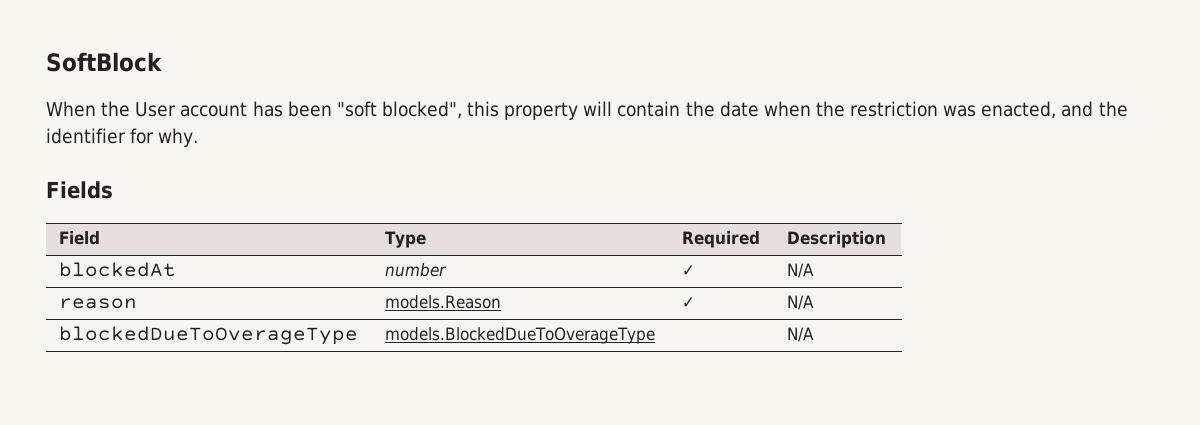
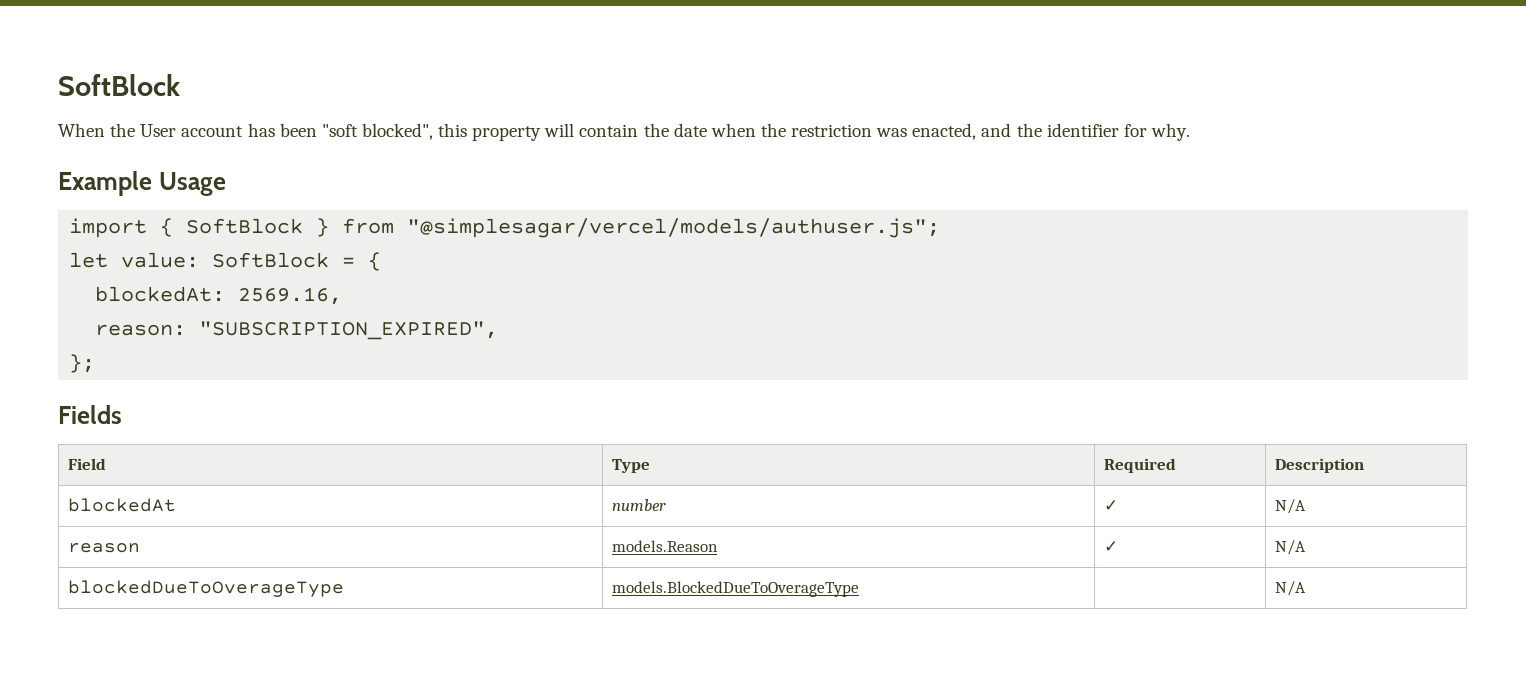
+ Example Usage
+ import { SoftBlock } from "@simplesagar/vercel/models/authuser.js";
+ let value: SoftBlock = {
+ blockedAt: 2569.16,
+ reason: "SUBSCRIPTION_EXPIRED",
+ };

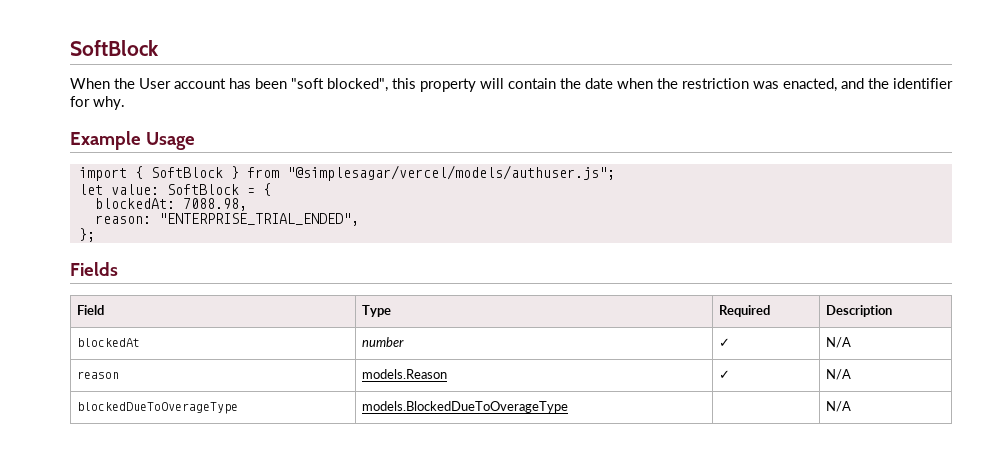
- blockedAt: 2569.16,
+ blockedAt: 7088.98,
- reason: "SUBSCRIPTION_EXPIRED",
+ reason: "ENTERPRISE_TRIAL_ENDED",

